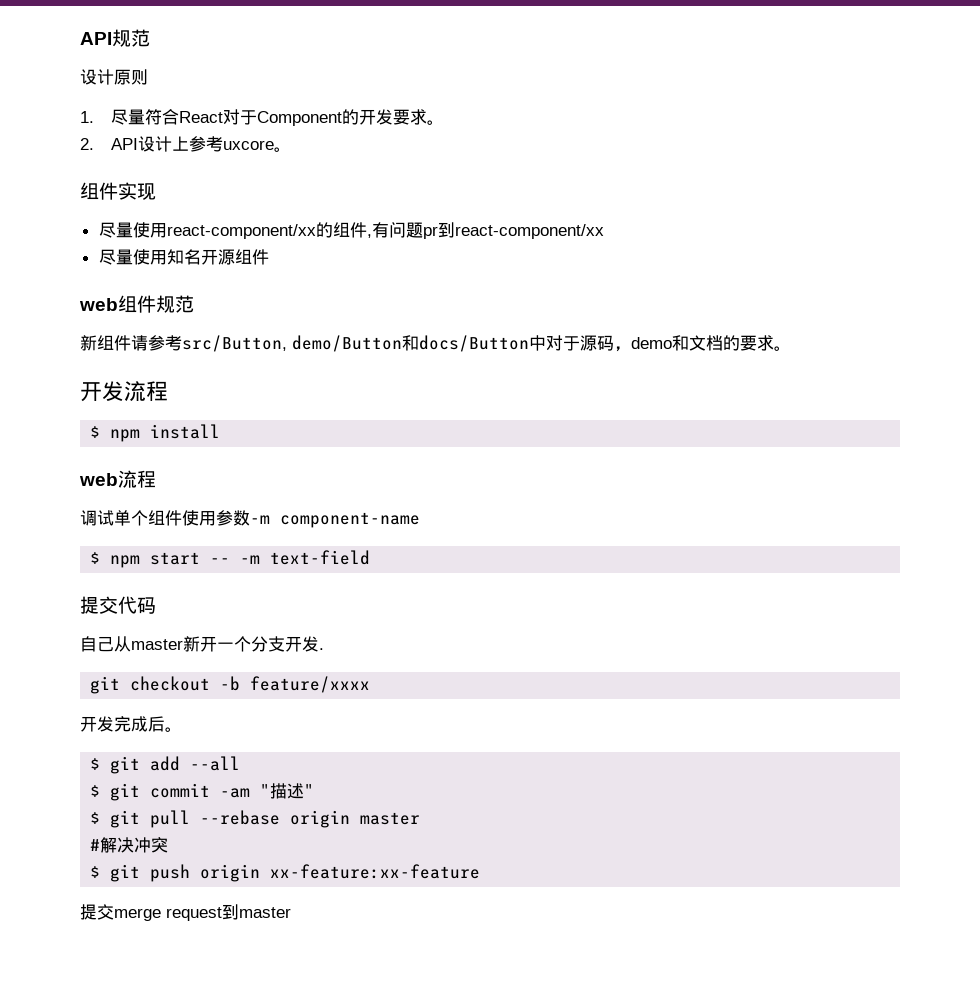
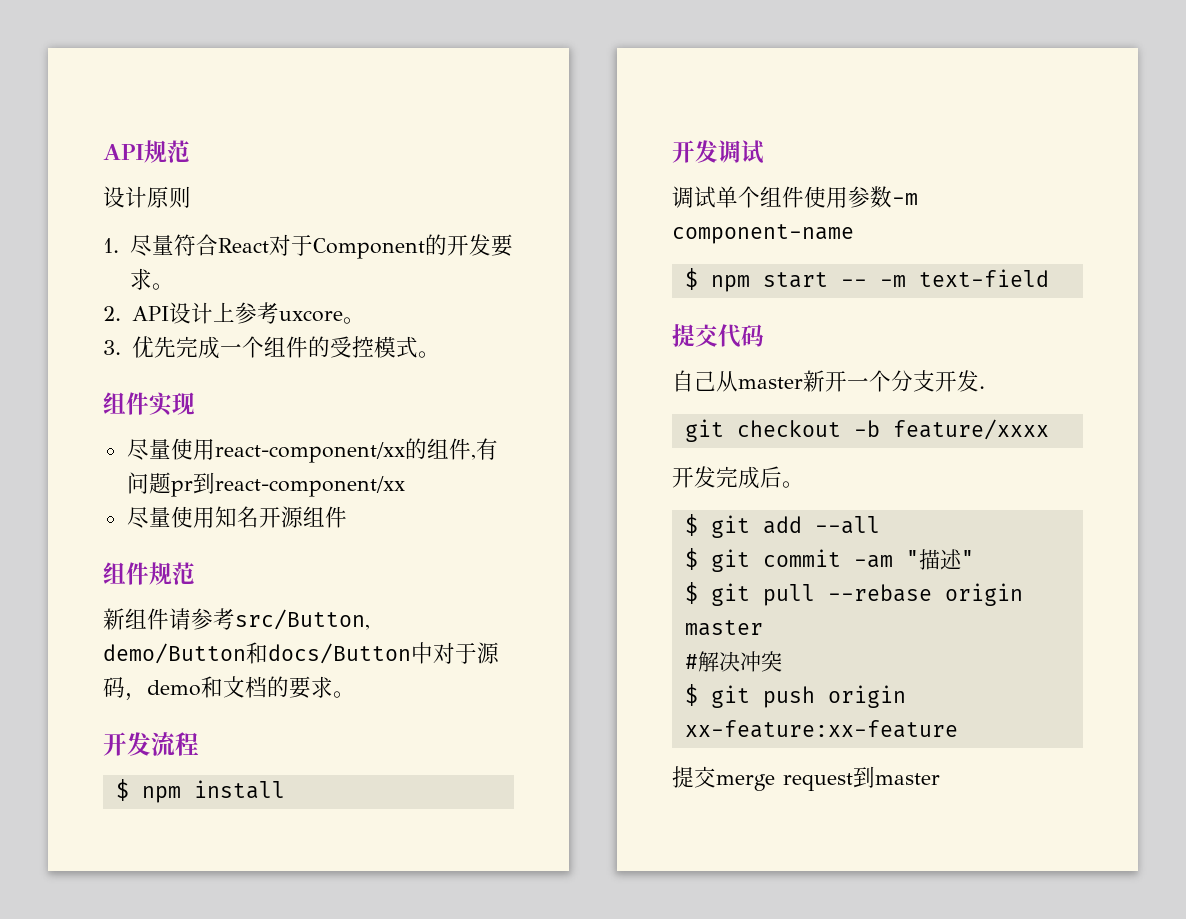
+ 3.优先完成一个组件的受控模式。
- web组件规范
+ 组件规范
- web流程
+ 开发调试

